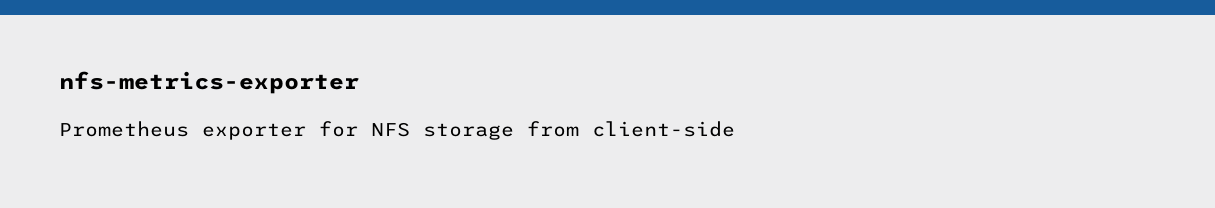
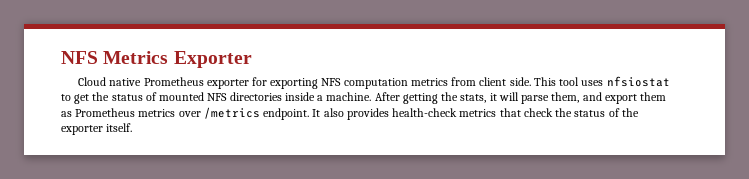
- nfs-metrics-exporter
- Prometheus exporter for NFS storage from client-side
+ NFS Metrics Exporter
+ Cloud native Prometheus exporter for exporting NFS computation metrics from client side. This tool uses nfsiostat to get the status of mounted NFS directories inside a machine. After getting the stats, it will parse them, and export them as Prometheus metrics over /metrics endpoint. It also provides health-check metrics that check the status of the exporter itself.

